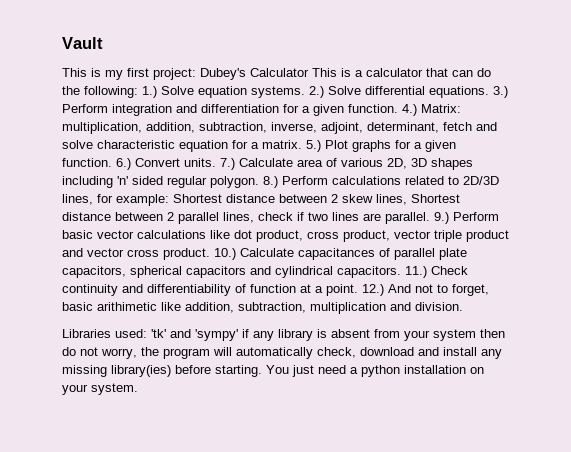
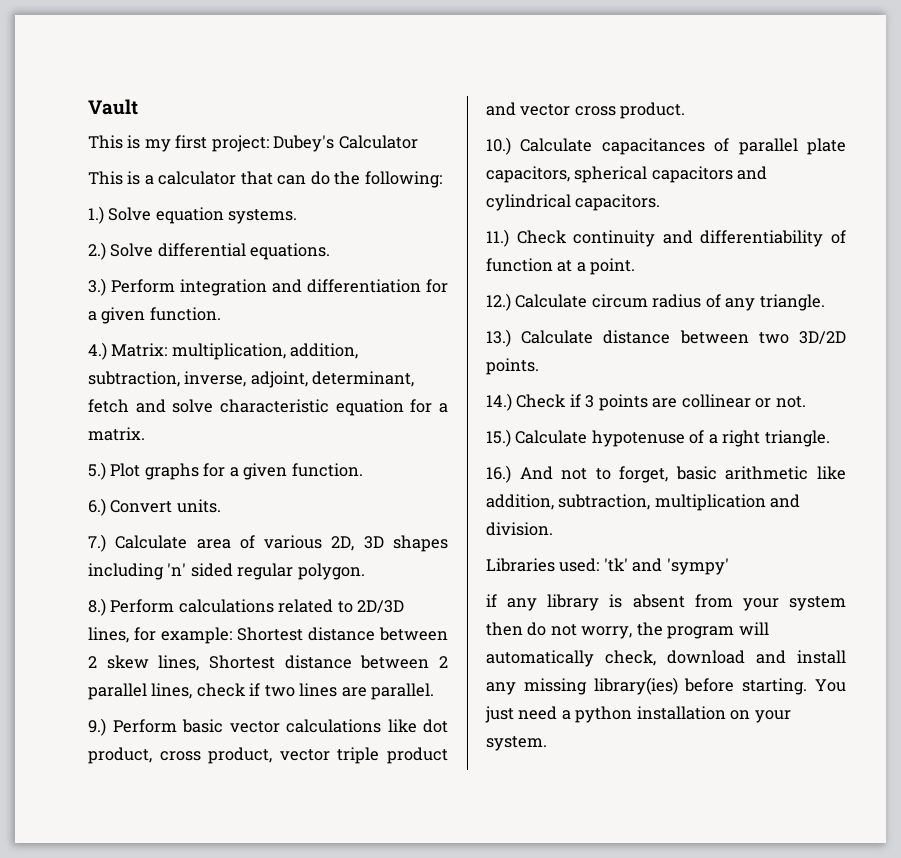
- Dubey's Calculator This is a calculator that can do the following: 1.) Solve equation systems. 2.) Solve differential equations. 3.) Perform integration and differentiation for a given function. 4.) Matrix:
+ Dubey's Calculator
+ This is a calculator that can do the following:
+ 1.) Solve equation systems.
+ 2.) Solve differential equations.
+ 3.) Perform integration and differentiation for a given function.
+ 4.) Matrix:
- multiplication, addition, subtraction, inverse, adjoint, determinant, fetch and solve characteristic equation for a matrix. 5.) Plot graphs for a given function. 6.) Convert units. 7.) Calculate area of various 2D, 3D shapes including 'n' sided regular polygon. 8.) Perform calculations related to 2D/3D lines, for example:
+ multiplication, addition, subtraction, inverse, adjoint, determinant, fetch and solve characteristic equation for a matrix.
+ 5.) Plot graphs for a given function.
+ 6.) Convert units.
+ 7.) Calculate area of various 2D, 3D shapes including 'n' sided regular polygon.
+ 8.) Perform calculations related to 2D/3D lines, for example:
- Shortest distance between 2 skew lines, Shortest distance between 2 parallel lines, check if two lines are parallel. 9.) Perform basic vector calculations like dot product, cross product, vector triple product and vector cross product. 10.) Calculate capacitances of parallel plate capacitors, spherical capacitors and cylindrical capacitors. 11.) Check continuity and differentiability of function at a point. 12.) And not to forget, basic arithimetic like addition, subtraction, multiplication and division.
+ Shortest distance between 2 skew lines, Shortest distance between 2 parallel lines, check if two lines are parallel.
+ 9.) Perform basic vector calculations like dot product, cross product, vector triple product and vector cross product.
+ 10.) Calculate capacitances of parallel plate capacitors, spherical capacitors and cylindrical capacitors.
+ 11.) Check continuity and differentiability of function at a point.
+ 12.) Calculate circum radius of any triangle.
+ 13.) Calculate distance between two 3D/2D points.
+ 14.) Check if 3 points are collinear or not.
+ 15.) Calculate hypotenuse of a right triangle.
+ 16.) And not to forget, basic arithmetic like addition, subtraction, multiplication and division.
- Libraries used: 'tk' and 'sympy' if any library is absent from your system then do not worry, the program will automatically check, download and install any missing library(ies) before starting.
+ Libraries used: 'tk' and 'sympy'
+ if any library is absent from your system then do not worry, the program will automatically check, download and install any missing library(ies) before starting.

